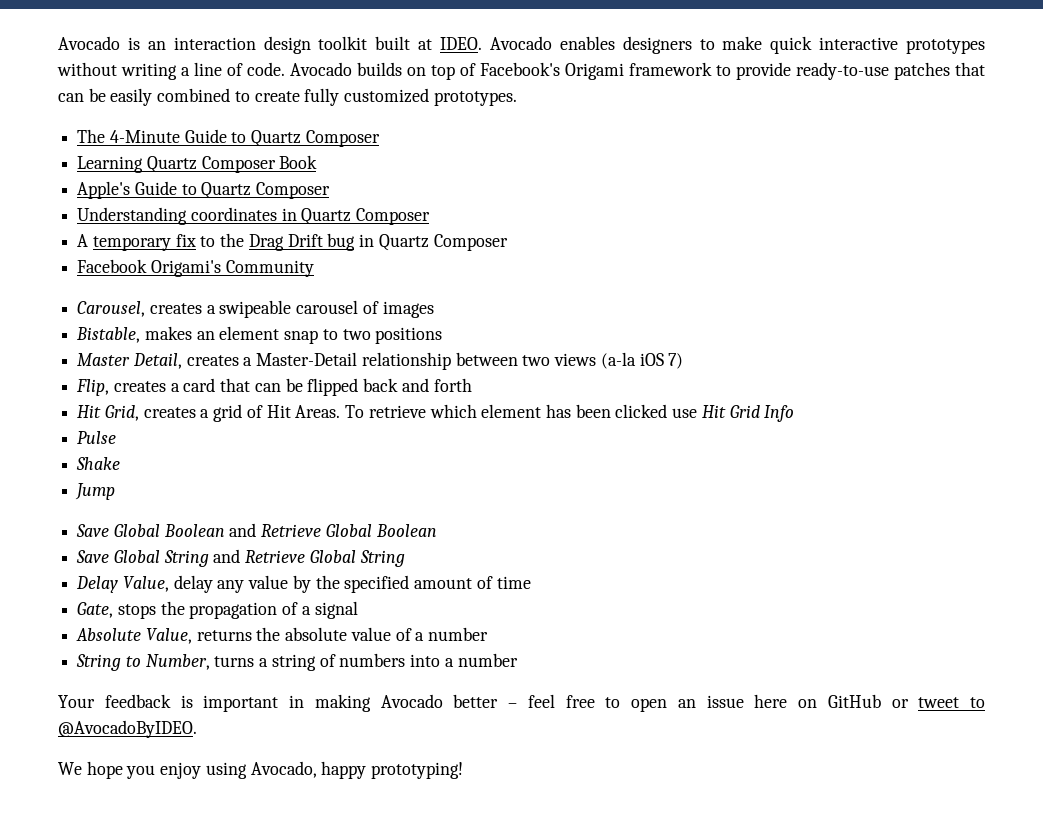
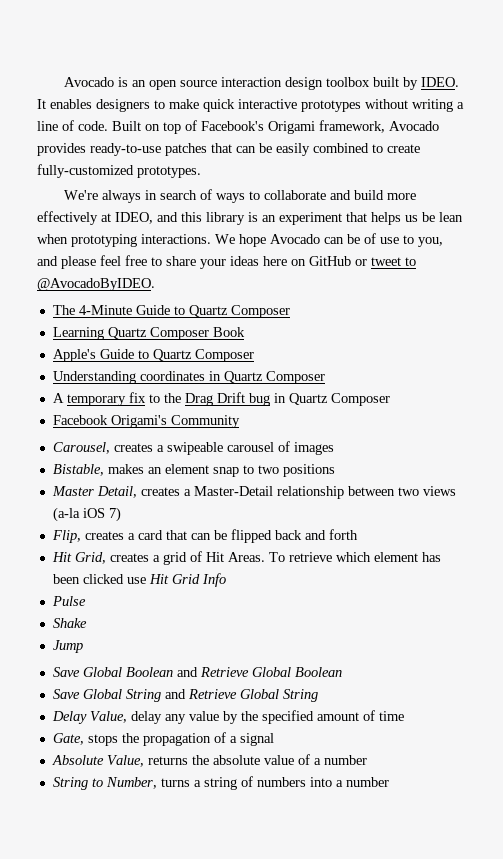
- Avocado is an interaction design toolkit built at IDEO. Avocado enables designers to make quick interactive prototypes without writing a line of code.
+ Avocado is an open source interaction design toolbox built by IDEO. It enables designers to make quick interactive prototypes without writing a line of code.
- Avocado builds on top of Facebook's Origami framework to provide ready-to-use patches that can be easily combined to create fully customized prototypes.
+ Built on top of Facebook's Origami framework, Avocado provides ready-to-use patches that can be easily combined to create fully-customized prototypes.
+ We're always in search of ways to collaborate and build more effectively at IDEO, and this library is an experiment that helps us be lean when prototyping interactions. We hope Avocado can be of use to you, and please feel free to share your ideas here on GitHub or tweet to @AvocadoByIDEO.
- Your feedback is important in making Avocado better – feel free to open an issue here on GitHub or tweet to @AvocadoByIDEO.
- We hope you enjoy using Avocado, happy prototyping!

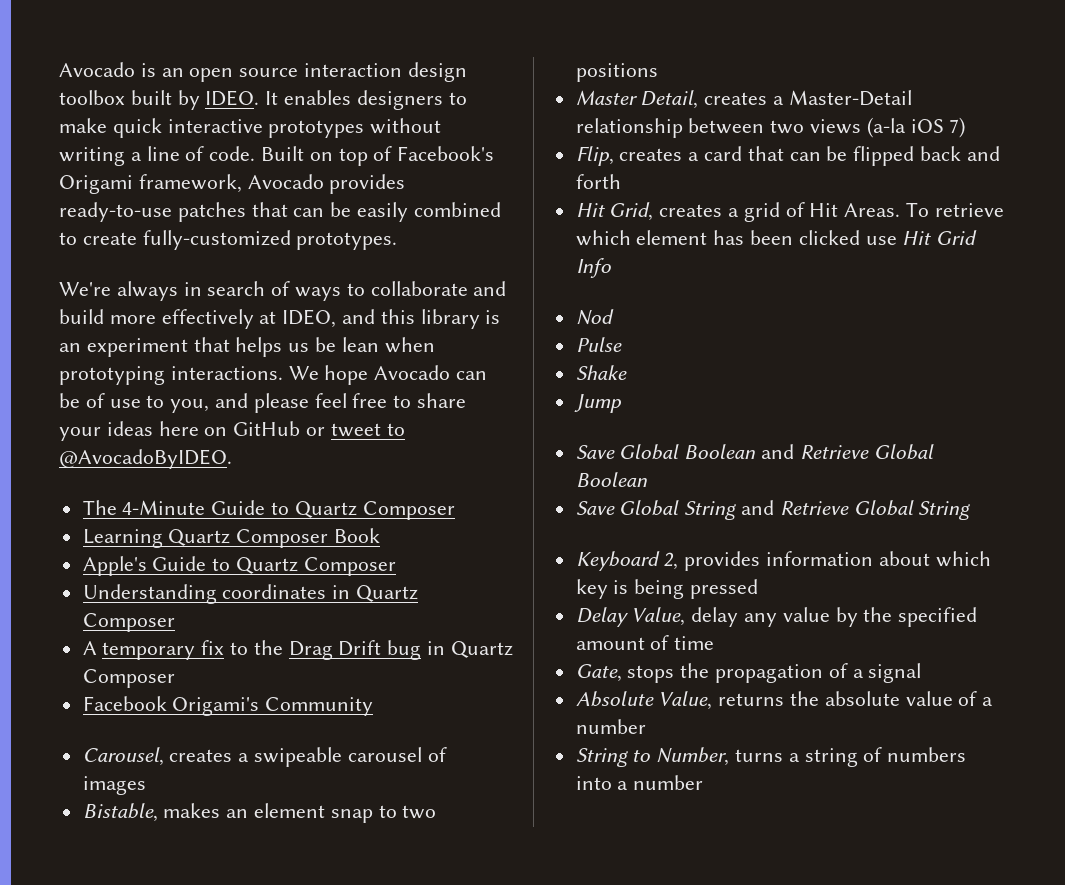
+ Nod
+ Keyboard 2, provides information about which key is being pressed

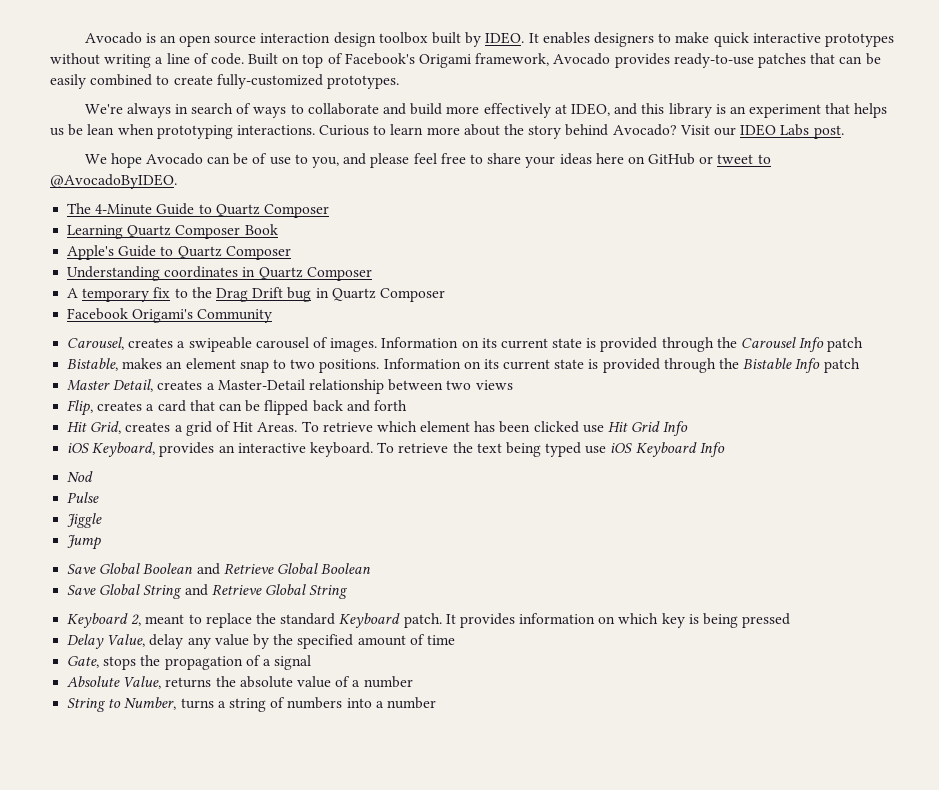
- We're always in search of ways to collaborate and build more effectively at IDEO, and this library is an experiment that helps us be lean when prototyping interactions. We hope Avocado can be of use to you, and please feel free to share your ideas here on GitHub or tweet to @AvocadoByIDEO.
+ We're always in search of ways to collaborate and build more effectively at IDEO, and this library is an experiment that helps us be lean when prototyping interactions. Curious to learn more about the story behind Avocado? Visit our IDEO Labs post.
+ We hope Avocado can be of use to you, and please feel free to share your ideas here on GitHub or tweet to @AvocadoByIDEO.
- Carousel, creates a swipeable carousel of images
+ Carousel, creates a swipeable carousel of images. Information on its current state is provided through the Carousel Info patch
- Bistable, makes an element snap to two positions
+ Bistable, makes an element snap to two positions. Information on its current state is provided through the Bistable Info patch
- Master Detail, creates a Master-Detail relationship between two views (a-la iOS 7)
+ Master Detail, creates a Master-Detail relationship between two views
+ iOS Keyboard, provides an interactive keyboard. To retrieve the text being typed use iOS Keyboard Info
- Shake
+ Jiggle
- Keyboard 2, provides information about which key is being pressed
+ Keyboard 2, meant to replace the standard Keyboard patch. It provides information on which key is being pressed

